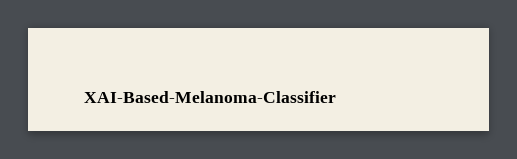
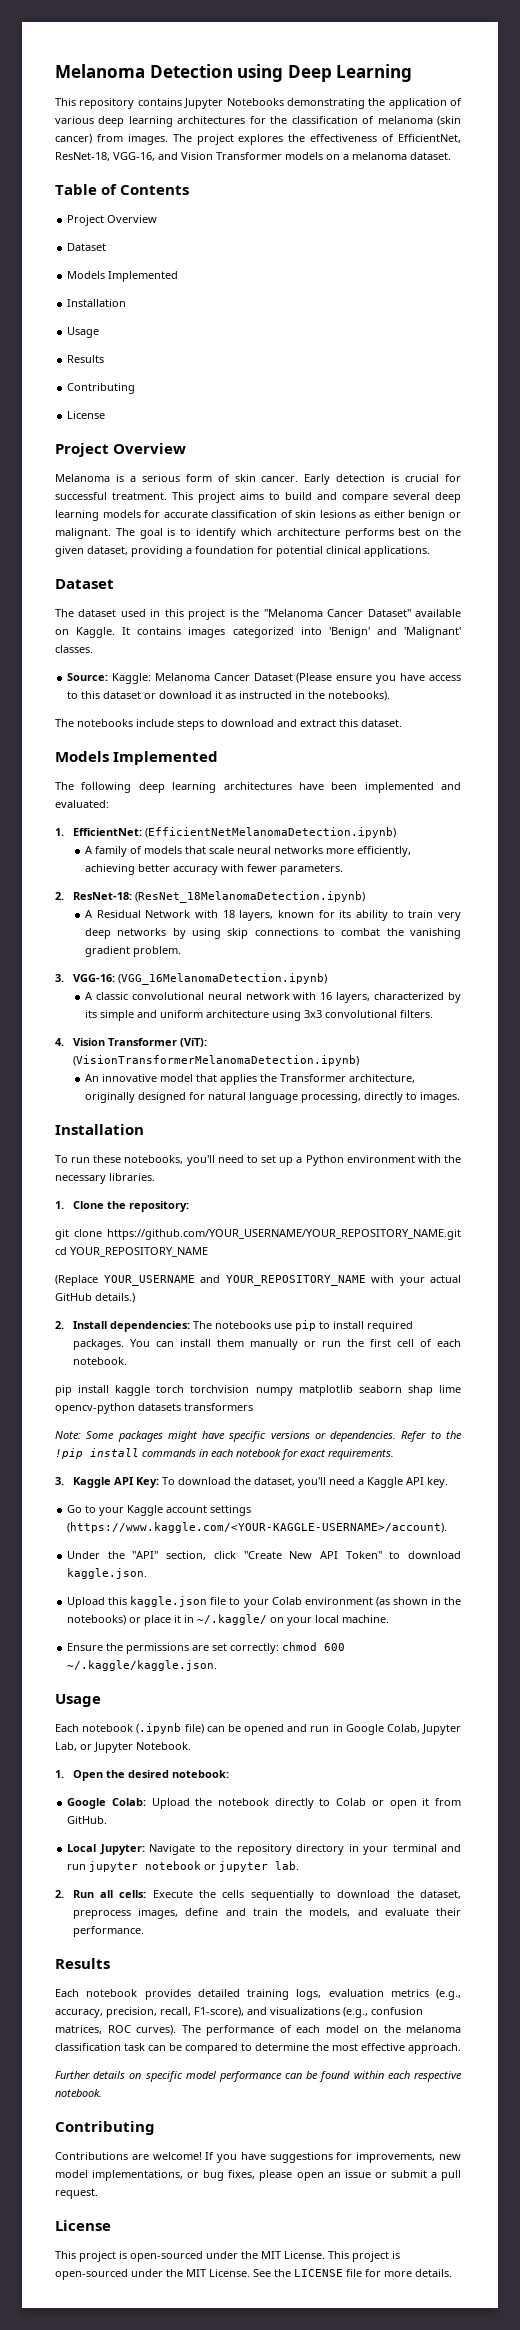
- XAI-Based-Melanoma-Classifier
+ Melanoma Detection using Deep Learning
+ This repository contains Jupyter Notebooks demonstrating the application of various deep learning architectures for the classification of melanoma (skin cancer) from images. The project explores the effectiveness of EfficientNet, ResNet-18, VGG-16, and Vision Transformer models on a melanoma dataset.
+ Table of Contents
+ Project Overview
+ Dataset
+ Models Implemented
+ Installation
+ Usage
+ Results
+ Contributing
+ License
+ Project Overview
+ Melanoma is a serious form of skin cancer. Early detection is crucial for successful treatment. This project aims to build and compare several deep learning models for accurate classification of skin lesions as either benign or malignant. The goal is to identify which architecture performs best on the given dataset, providing a foundation for potential clinical applications.
+ Dataset
+ The dataset used in this project is the "Melanoma Cancer Dataset" available on Kaggle. It contains images categorized into 'Benign' and 'Malignant' classes.
+ Source: Kaggle: Melanoma Cancer Dataset (Please ensure you have access to this dataset or download it as instructed in the notebooks).
+ The notebooks include steps to download and extract this dataset.
+ Models Implemented
+ The following deep learning architectures have been implemented and evaluated:
+ 1. EfficientNet: (EfficientNetMelanomaDetection.ipynb)
+ A family of models that scale neural networks more efficiently, achieving better accuracy with fewer parameters.
+ 2. ResNet-18: (ResNet_18MelanomaDetection.ipynb)
+ A Residual Network with 18 layers, known for its ability to train very deep networks by using skip connections to combat the vanishing gradient problem.
+ 3. VGG-16: (VGG_16MelanomaDetection.ipynb)
+ A classic convolutional neural network with 16 layers, characterized by its simple and uniform architecture using 3x3 convolutional filters.
+ 4. Vision Transformer (ViT): (VisionTransformerMelanomaDetection.ipynb)
+ An innovative model that applies the Transformer architecture, originally designed for natural language processing, directly to images.
+ Installation
+ To run these notebooks, you'll need to set up a Python environment with the necessary libraries.
+ 1. Clone the repository:
+ git clone https://github.com/YOUR_USERNAME/YOUR_REPOSITORY_NAME.git cd YOUR_REPOSITORY_NAME
+ (Replace YOUR_USERNAME and YOUR_REPOSITORY_NAME with your actual GitHub details.)
+ 2. Install dependencies: The notebooks use pip to install required packages. You can install them manually or run the first cell of each notebook.
+ pip install kaggle torch torchvision numpy matplotlib seaborn shap lime opencv-python datasets transformers
+ Note: Some packages might have specific versions or dependencies. Refer to the !pip install commands in each notebook for exact requirements.
+ 3. Kaggle API Key: To download the dataset, you'll need a Kaggle API key.
+ Go to your Kaggle account settings (https://www.kaggle.com/<YOUR-KAGGLE-USERNAME>/account).
+ Under the "API" section, click "Create New API Token" to download kaggle.json.
+ Upload this kaggle.json file to your Colab environment (as shown in the notebooks) or place it in ~/.kaggle/ on your local machine.
+ Ensure the permissions are set correctly: chmod 600 ~/.kaggle/kaggle.json.
+ Usage
+ Each notebook (.ipynb file) can be opened and run in Google Colab, Jupyter Lab, or Jupyter Notebook.
+ 1. Open the desired notebook:
+ Google Colab: Upload the notebook directly to Colab or open it from GitHub.
+ Local Jupyter: Navigate to the repository directory in your terminal and run jupyter notebook or jupyter lab.
+ 2. Run all cells: Execute the cells sequentially to download the dataset, preprocess images, define and train the models, and evaluate their performance.
+ Results
+ Each notebook provides detailed training logs, evaluation metrics (e.g., accuracy, precision, recall, F1-score), and visualizations (e.g., confusion matrices, ROC curves). The performance of each model on the melanoma classification task can be compared to determine the most effective approach.
+ Further details on specific model performance can be found within each respective notebook.
+ Contributing
+ Contributions are welcome! If you have suggestions for improvements, new model implementations, or bug fixes, please open an issue or submit a pull request.
+ License
+ This project is open-sourced under the MIT License. This project is open-sourced under the MIT License. See the LICENSE file for more details.

